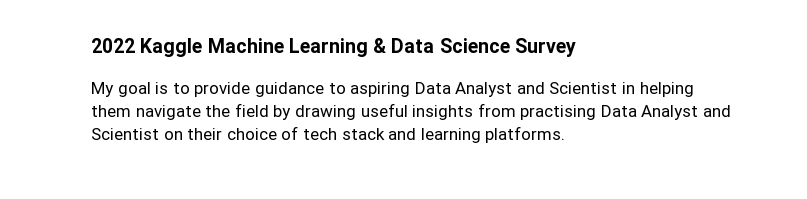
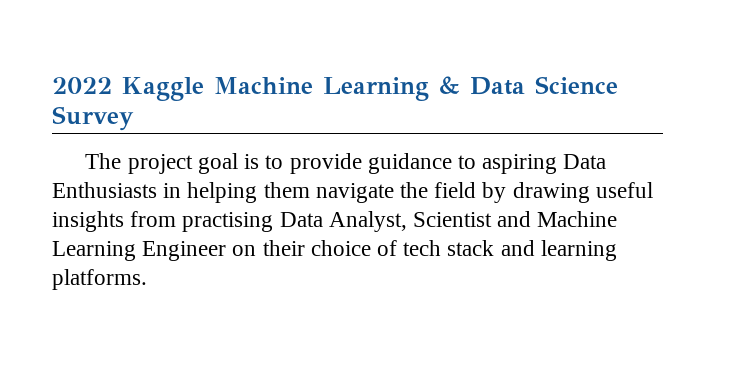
- My goal is to provide guidance to aspiring Data Analyst and Scientist in helping them navigate the field by drawing useful insights from practising Data Analyst and Scientist on their choice of tech stack and learning platforms.
+ The project goal is to provide guidance to aspiring Data Enthusiasts in helping them navigate the field by drawing useful insights from practising Data Analyst, Scientist and Machine Learning Engineer on their choice of tech stack and learning platforms.

